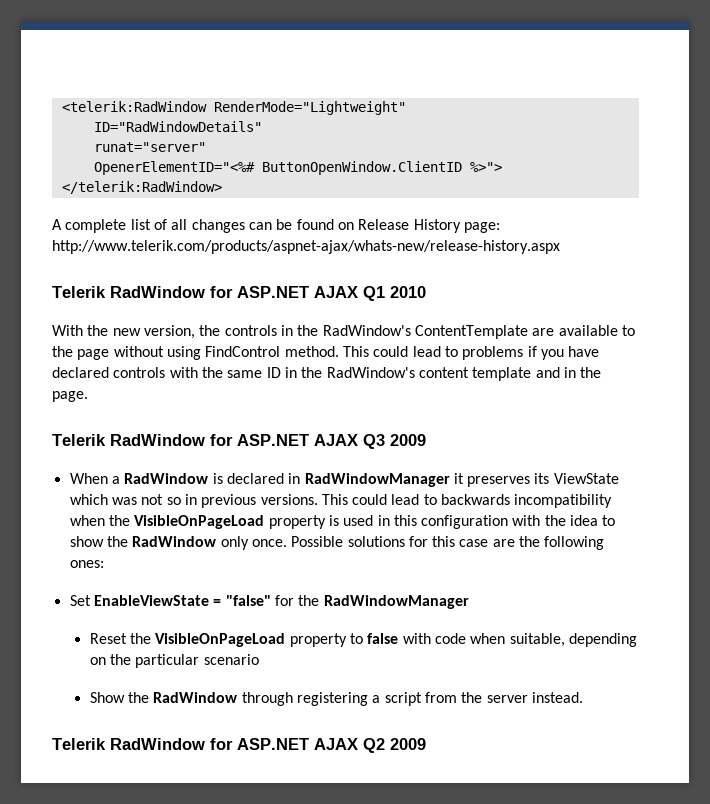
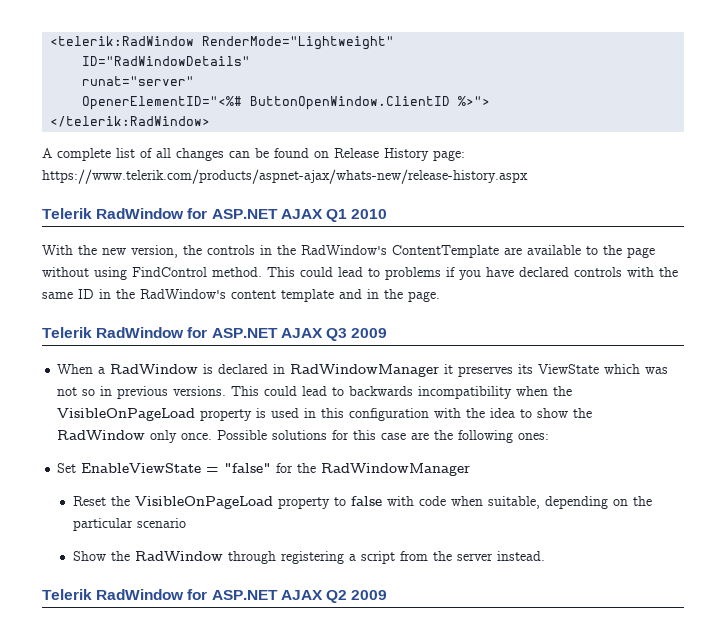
- A complete list of all changes can be found on Release History page: http://www.telerik.com/products/aspnet-ajax/whats-new/release-history.aspx
+ A complete list of all changes can be found on Release History page: https://www.telerik.com/products/aspnet-ajax/whats-new/release-history.aspx

